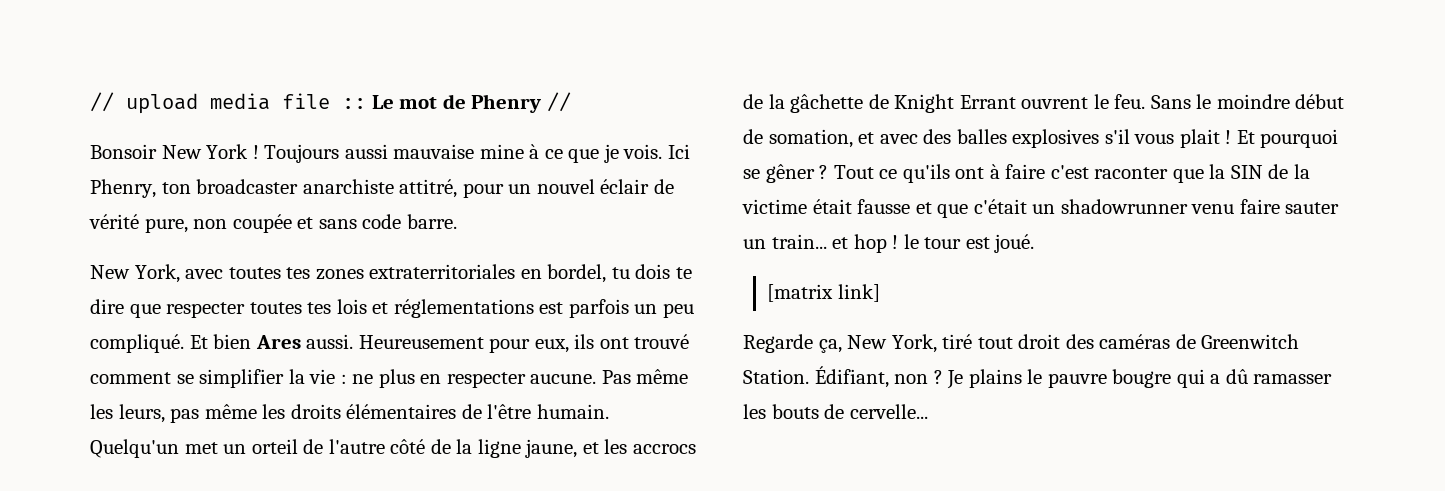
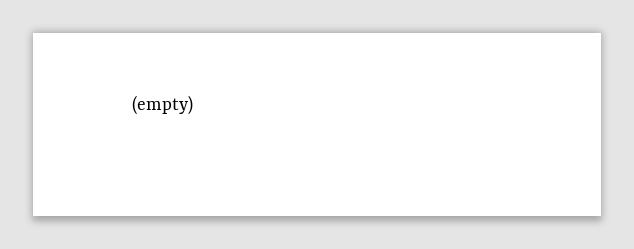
- // upload media file :: Le mot de Phenry //
- Bonsoir New York ! Toujours aussi mauvaise mine à ce que je vois. Ici Phenry, ton broadcaster anarchiste attitré, pour un nouvel éclair de vérité pure, non coupée et sans code barre.
- New York, avec toutes tes zones extraterritoriales en bordel, tu dois te dire que respecter toutes tes lois et réglementations est parfois un peu compliqué. Et bien Ares aussi. Heureusement pour eux, ils ont trouvé comment se simplifier la vie : ne plus en respecter aucune. Pas même les leurs, pas même les droits élémentaires de l'être humain. Quelqu'un met un orteil de l'autre côté de la ligne jaune, et les accrocs de la gâchette de Knight Errant ouvrent le feu. Sans le moindre début de somation, et avec des balles explosives s'il vous plait ! Et pourquoi se gêner ? Tout ce qu'ils ont à faire c'est raconter que la SIN de la victime était fausse et que c'était un shadowrunner venu faire sauter un train... et hop ! le tour est joué.
- [matrix link]
- Regarde ça, New York, tiré tout droit des caméras de Greenwitch Station. Édifiant, non ? Je plains le pauvre bougre qui a dû ramasser les bouts de cervelle...
+ (empty)

